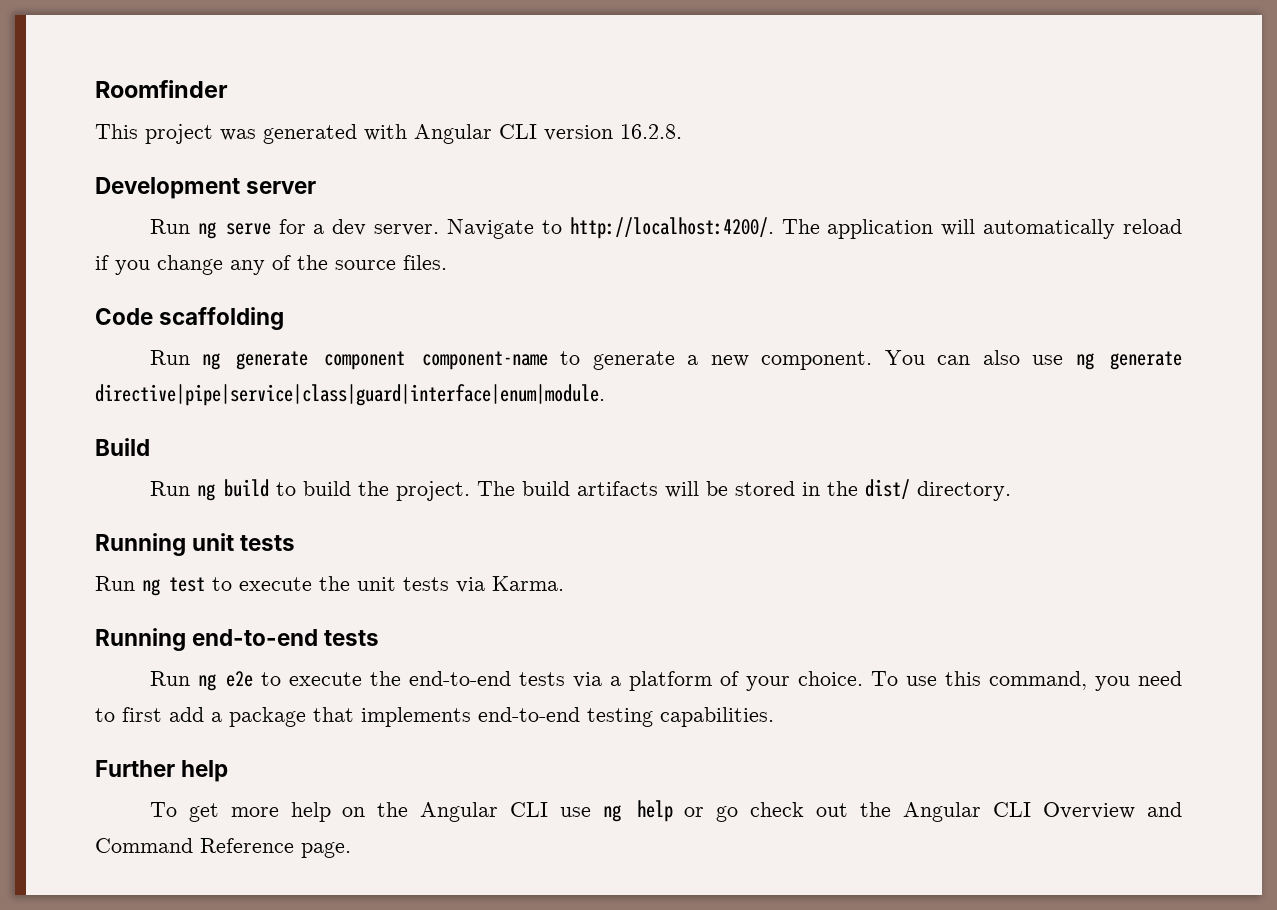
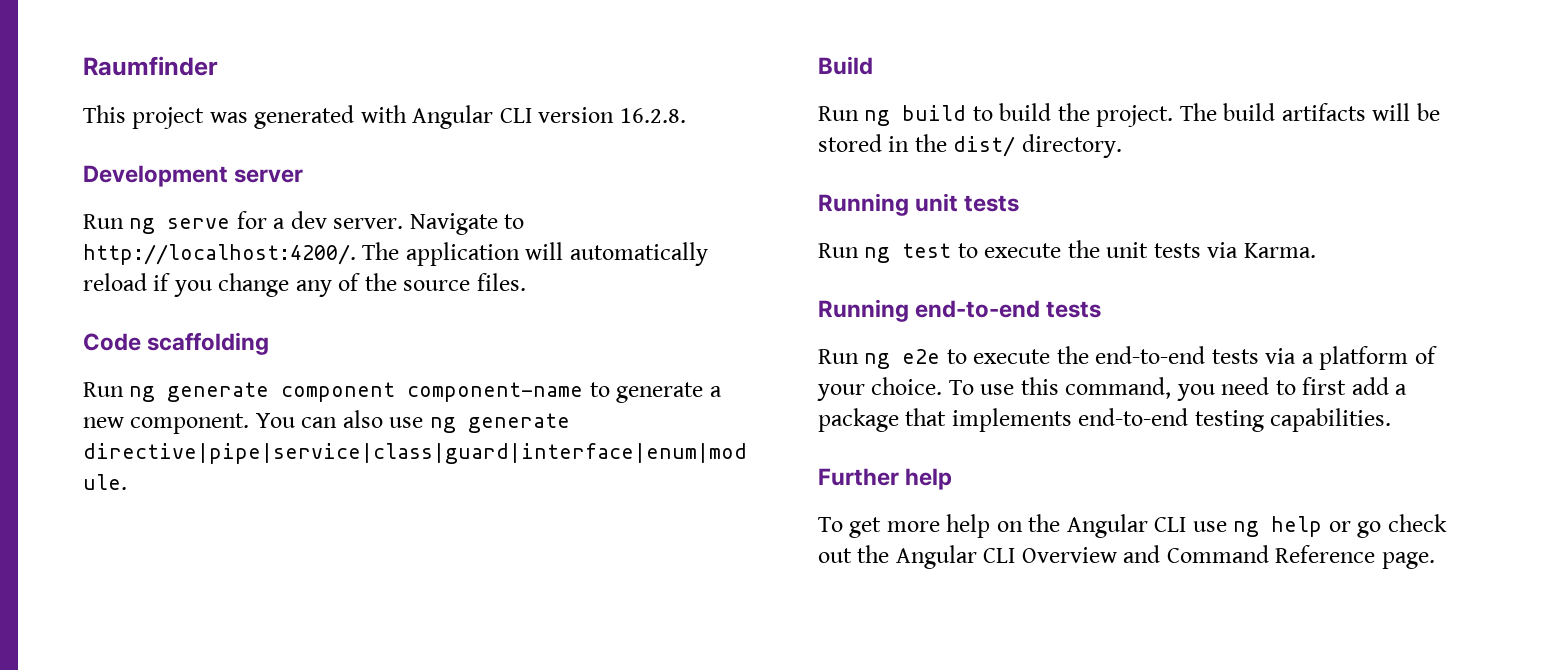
- Roomfinder
+ Raumfinder

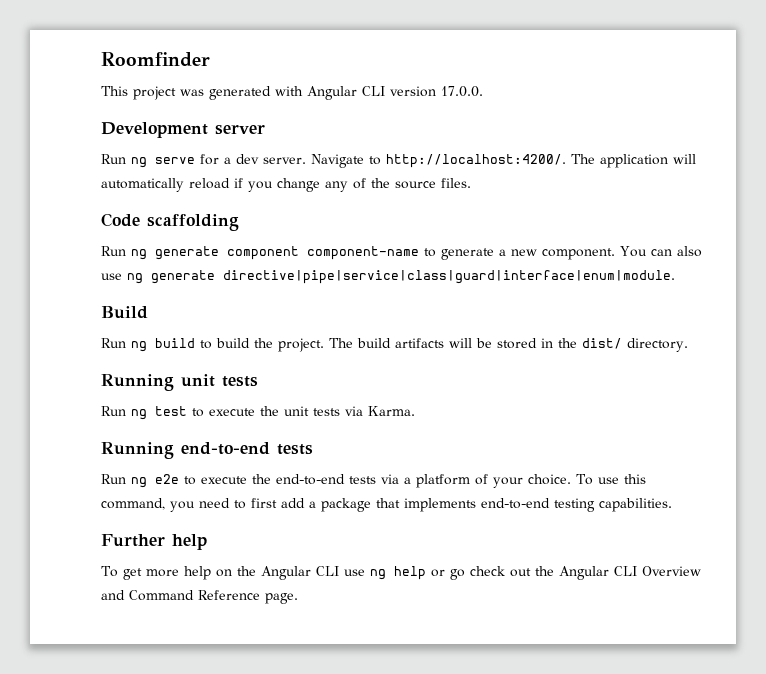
- Raumfinder
+ Roomfinder
- This project was generated with Angular CLI version 16.2.8.
+ This project was generated with Angular CLI version 17.0.0.

